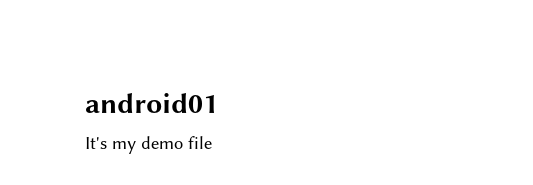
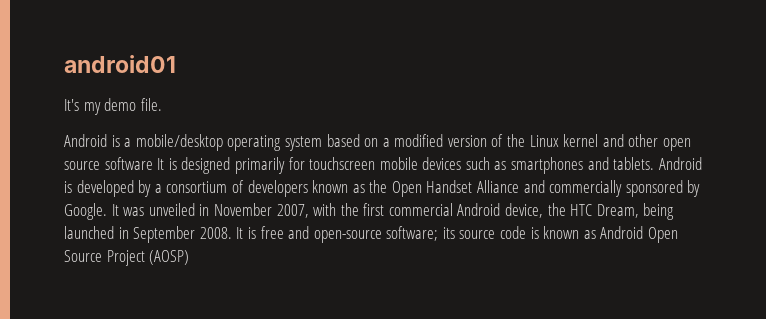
- It's my demo file
+ It's my demo file.
+ Android is a mobile/desktop operating system based on a modified version of the Linux kernel and other open source software It is designed primarily for touchscreen mobile devices such as smartphones and tablets. Android is developed by a consortium of developers known as the Open Handset Alliance and commercially sponsored by Google. It was unveiled in November 2007, with the first commercial Android device, the HTC Dream, being launched in September 2008. It is free and open-source software; its source code is known as Android Open Source Project (AOSP)

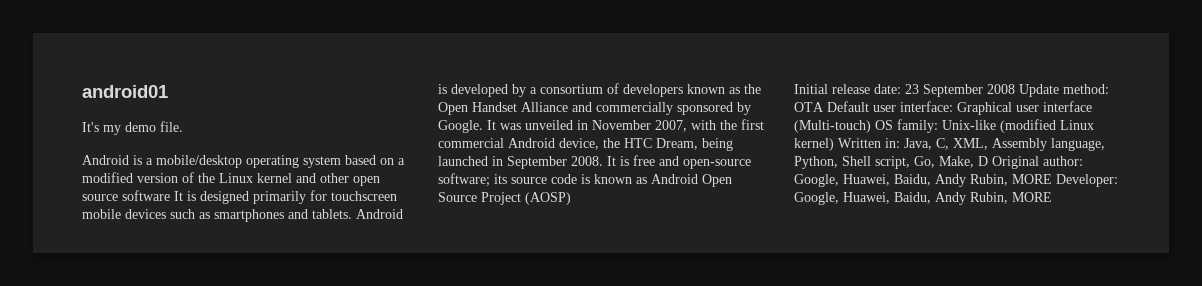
+ Initial release date: 23 September 2008 Update method: OTA Default user interface: Graphical user interface (Multi-touch) OS family: Unix-like (modified Linux kernel) Written in: Java, C, XML, Assembly language, Python, Shell script, Go, Make, D Original author: Google, Huawei, Baidu, Andy Rubin, MORE Developer: Google, Huawei, Baidu, Andy Rubin, MORE

